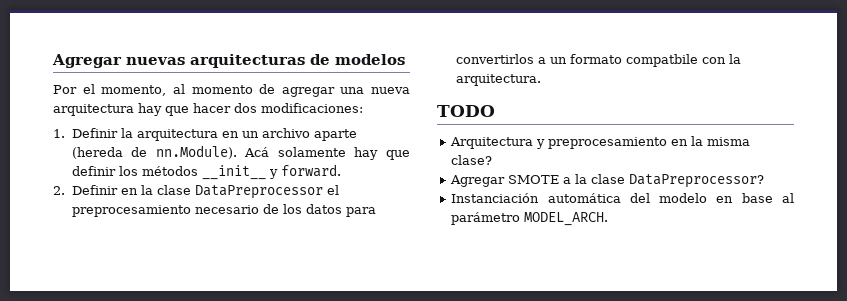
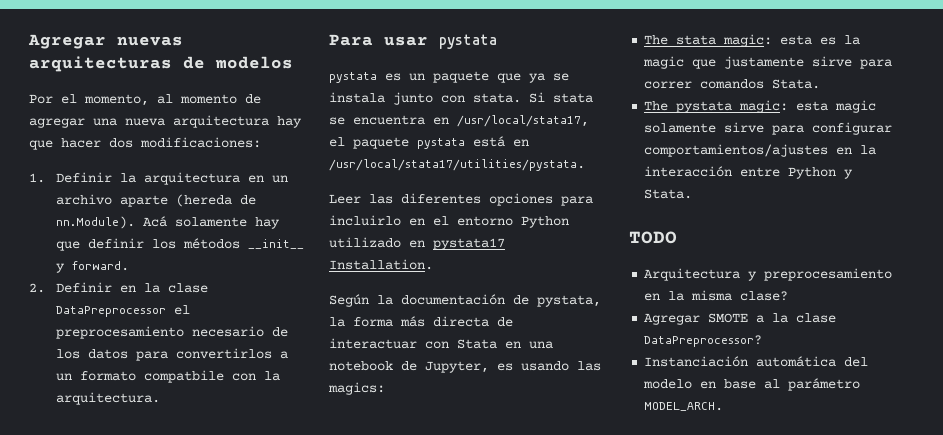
+ Para usar pystata
+ pystata es un paquete que ya se instala junto con stata. Si stata se encuentra en /usr/local/stata17, el paquete pystata está en /usr/local/stata17/utilities/pystata.
+ Leer las diferentes opciones para incluirlo en el entorno Python utilizado en pystata17 Installation.
+ Según la documentación de pystata, la forma más directa de interactuar con Stata en una notebook de Jupyter, es usando las magics:
+ The stata magic: esta es la magic que justamente sirve para correr comandos Stata.
+ The pystata magic: esta magic solamente sirve para configurar comportamientos/ajustes en la interacción entre Python y Stata.

